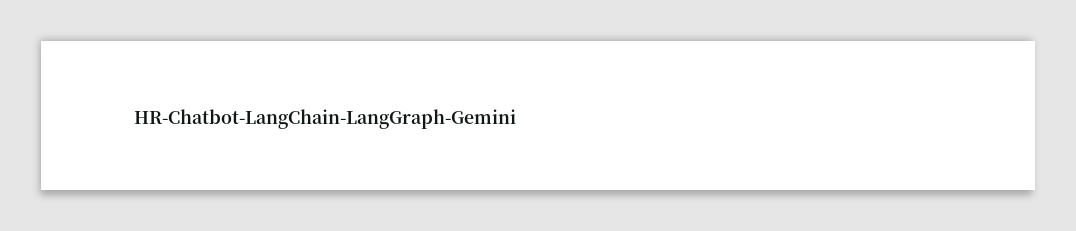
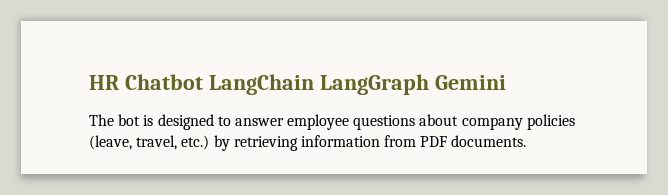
- HR-Chatbot-LangChain-LangGraph-Gemini
+ HR Chatbot LangChain LangGraph Gemini
+ The bot is designed to answer employee questions about company policies (leave, travel, etc.) by retrieving information from PDF documents.

